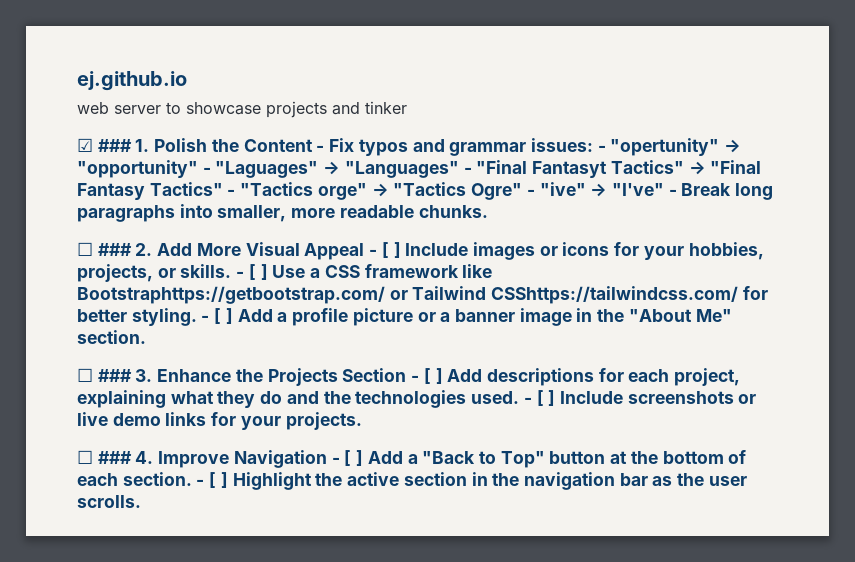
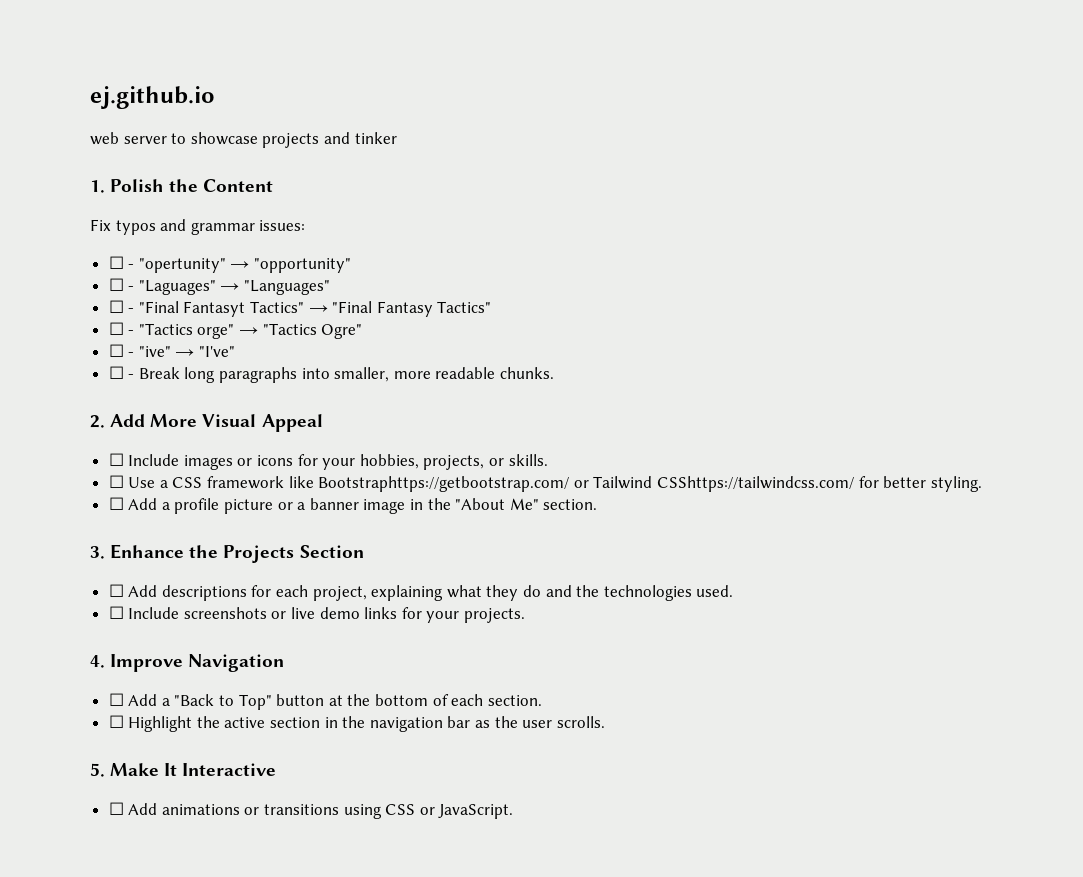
- ☑ ### 1. Polish the Content - Fix typos and grammar issues: - "opertunity" → "opportunity" - "Laguages" → "Languages" - "Final Fantasyt Tactics" → "Final Fantasy Tactics" - "Tactics orge" → "Tactics Ogre" - "ive" → "I've" - Break long paragraphs into smaller, more readable chunks.
+ 1. Polish the Content
+ Fix typos and grammar issues:
+ ☐ - "opertunity" → "opportunity"
+ ☐ - "Laguages" → "Languages"
+ ☐ - "Final Fantasyt Tactics" → "Final Fantasy Tactics"
+ ☐ - "Tactics orge" → "Tactics Ogre"
+ ☐ - "ive" → "I've"
+ ☐ - Break long paragraphs into smaller, more readable chunks.
- ☐ ### 2. Add More Visual Appeal - [ ] Include images or icons for your hobbies, projects, or skills. - [ ] Use a CSS framework like Bootstraphttps://getbootstrap.com/ or Tailwind CSShttps://tailwindcss.com/ for better styling. - [ ] Add a profile picture or a banner image in the "About Me" section.
+ 2. Add More Visual Appeal
+ ☐ Include images or icons for your hobbies, projects, or skills.
+ ☐ Use a CSS framework like Bootstraphttps://getbootstrap.com/ or Tailwind CSShttps://tailwindcss.com/ for better styling.
+ ☐ Add a profile picture or a banner image in the "About Me" section.
- ☐ ### 3. Enhance the Projects Section - [ ] Add descriptions for each project, explaining what they do and the technologies used. - [ ] Include screenshots or live demo links for your projects.
+ 3. Enhance the Projects Section
+ ☐ Add descriptions for each project, explaining what they do and the technologies used.
+ ☐ Include screenshots or live demo links for your projects.
- ☐ ### 4. Improve Navigation - [ ] Add a "Back to Top" button at the bottom of each section. - [ ] Highlight the active section in the navigation bar as the user scrolls.
+ 4. Improve Navigation
+ ☐ Add a "Back to Top" button at the bottom of each section.
+ ☐ Highlight the active section in the navigation bar as the user scrolls.
+ 5. Make It Interactive
+ ☐ Add animations or transitions using CSS or JavaScript.

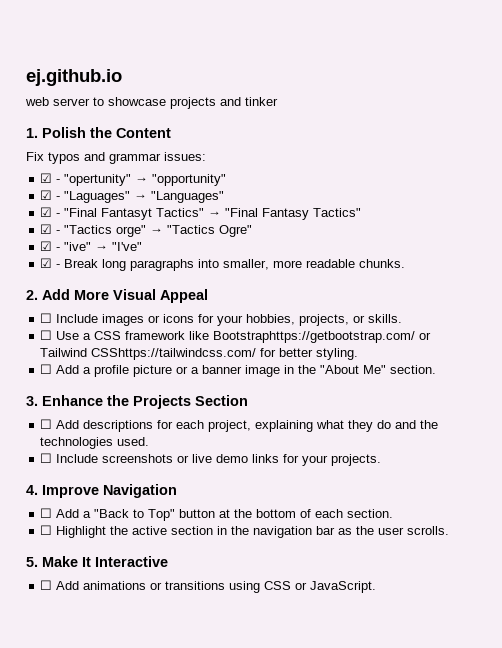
- ☐ - "opertunity" → "opportunity"
+ ☑ - "opertunity" → "opportunity"
- ☐ - "Laguages" → "Languages"
+ ☑ - "Laguages" → "Languages"
- ☐ - "Final Fantasyt Tactics" → "Final Fantasy Tactics"
+ ☑ - "Final Fantasyt Tactics" → "Final Fantasy Tactics"
- ☐ - "Tactics orge" → "Tactics Ogre"
+ ☑ - "Tactics orge" → "Tactics Ogre"
- ☐ - "ive" → "I've"
+ ☑ - "ive" → "I've"
- ☐ - Break long paragraphs into smaller, more readable chunks.
+ ☑ - Break long paragraphs into smaller, more readable chunks.

